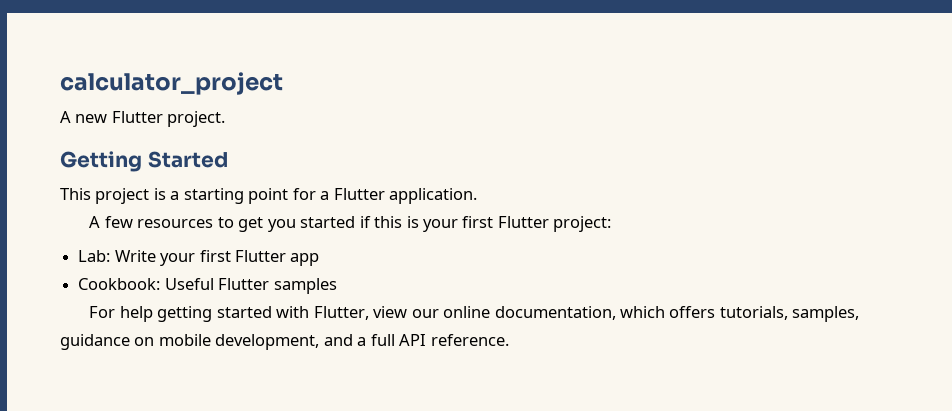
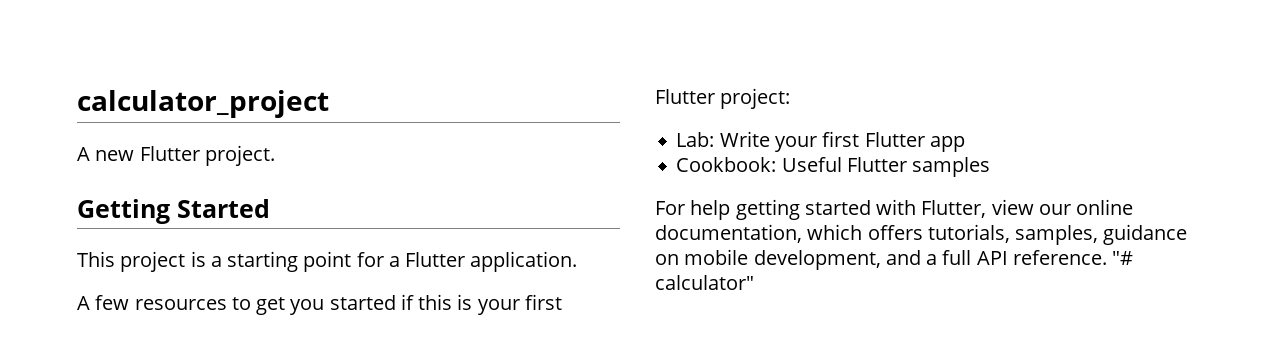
+ "# calculator"

